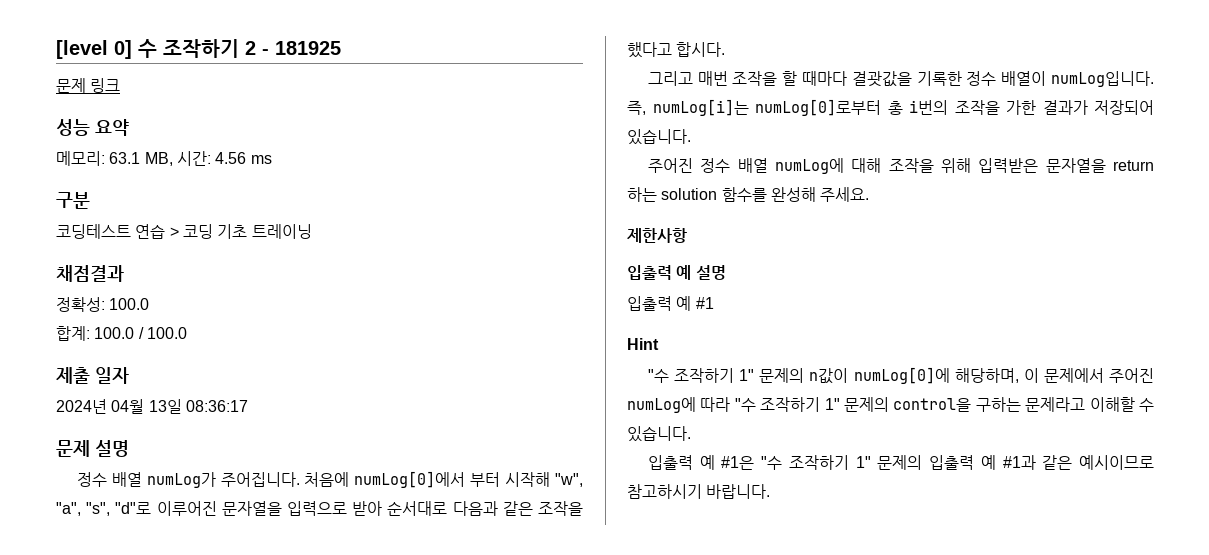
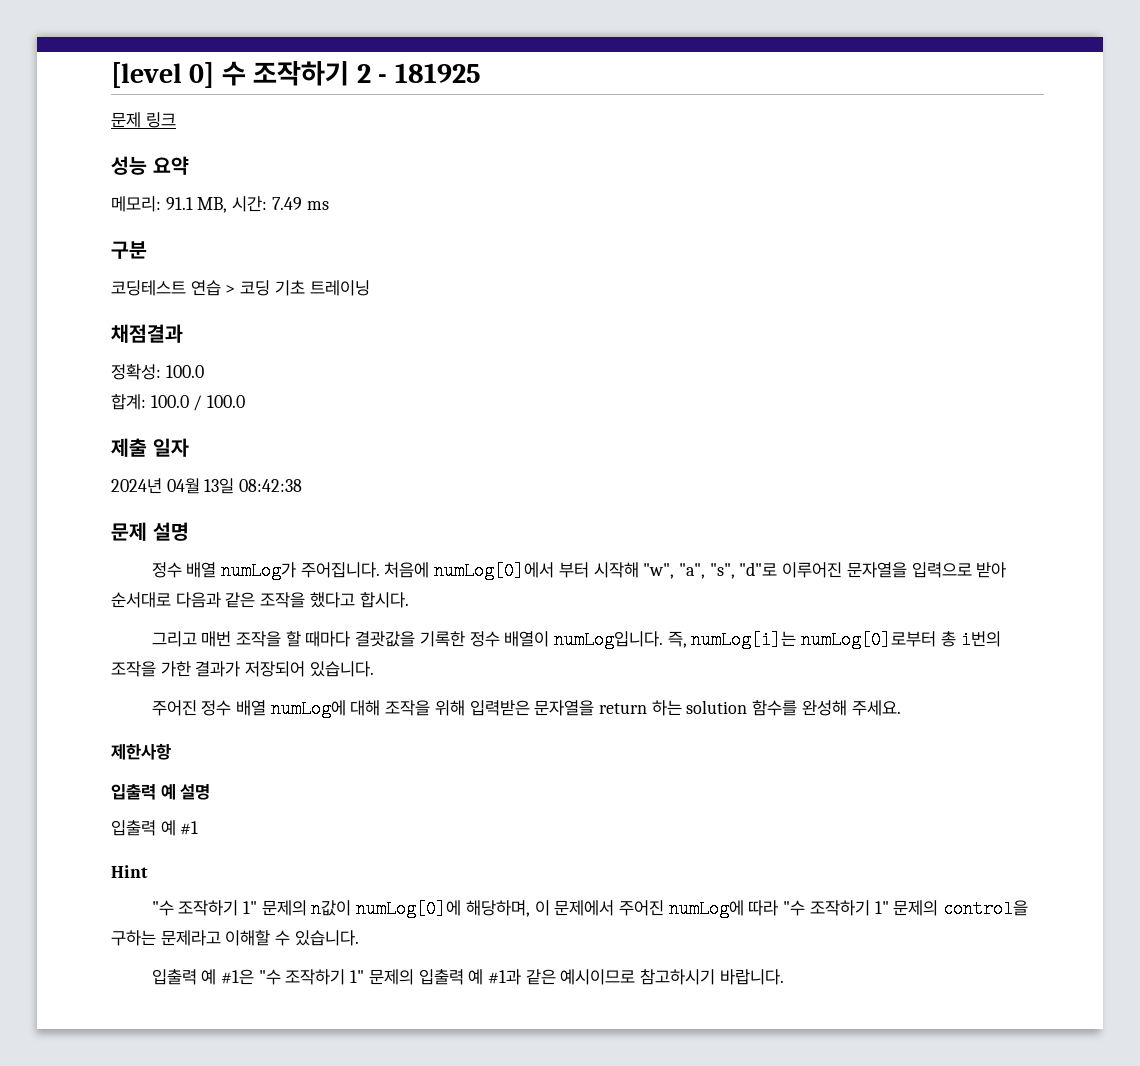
- 메모리: 63.1 MB, 시간: 4.56 ms
+ 메모리: 91.1 MB, 시간: 7.49 ms
- 2024년 04월 13일 08:36:17
+ 2024년 04월 13일 08:42:38

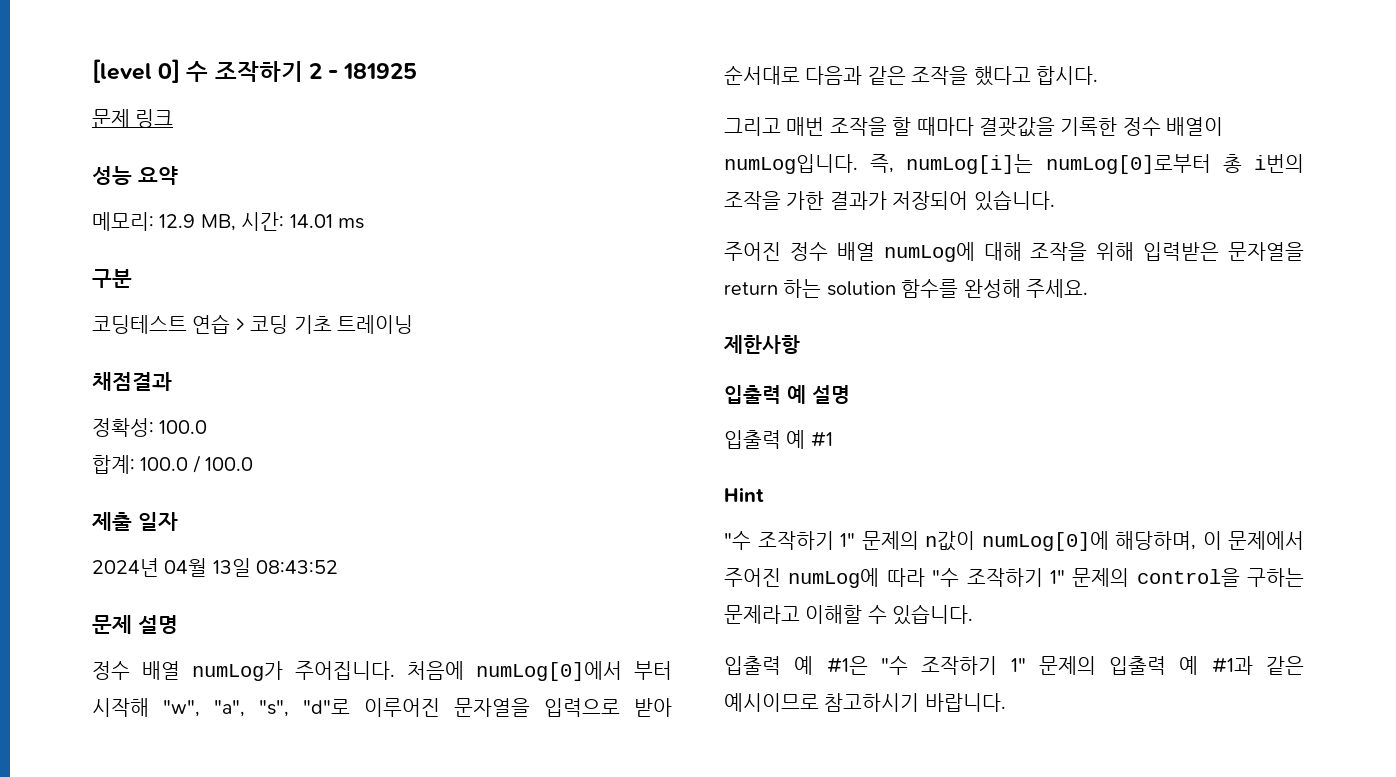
- 메모리: 91.1 MB, 시간: 7.49 ms
+ 메모리: 12.9 MB, 시간: 14.01 ms
- 2024년 04월 13일 08:42:38
+ 2024년 04월 13일 08:43:52

